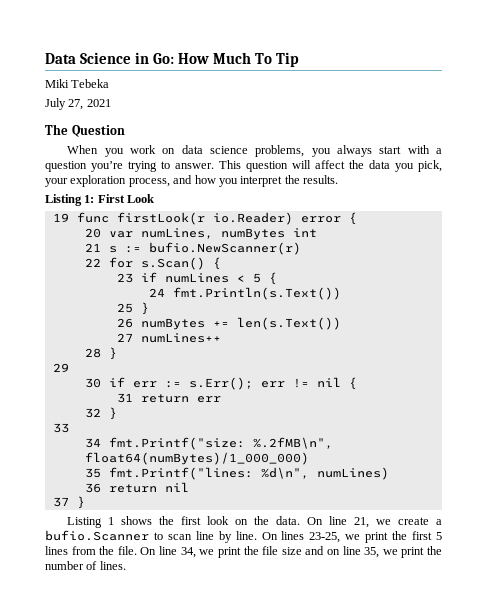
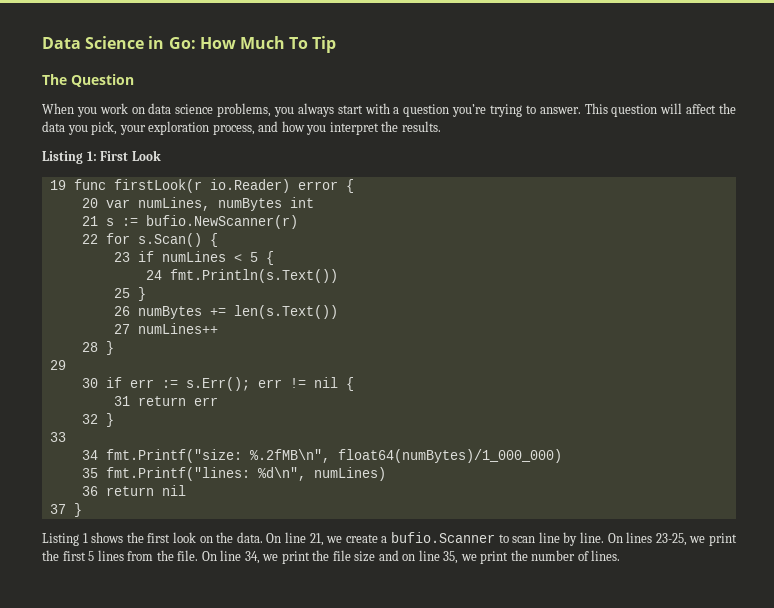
- Miki Tebeka
- July 27, 2021

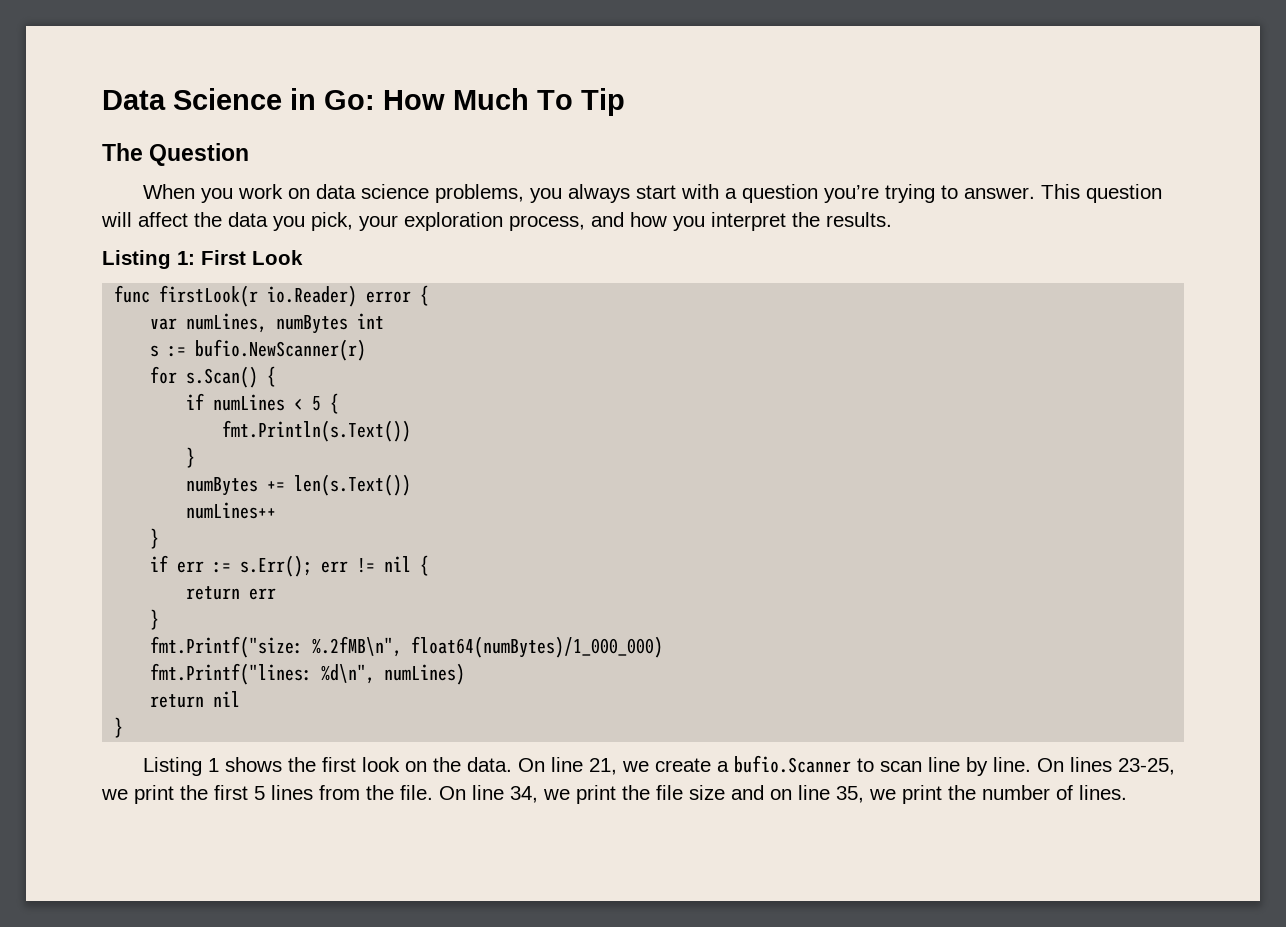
- 19 func firstLook(r io.Reader) error {
+ func firstLook(r io.Reader) error {
- 20 var numLines, numBytes int
+ var numLines, numBytes int
- 21 s := bufio.NewScanner(r)
+ s := bufio.NewScanner(r)
- 22 for s.Scan() {
+ for s.Scan() {
- 23 if numLines < 5 {
+ if numLines < 5 {
- 24 fmt.Println(s.Text())
- 25 }
- 26 numBytes += len(s.Text())
+ fmt.Println(s.Text())
+ }
+ numBytes += len(s.Text())
- 27 numLines++
- 28 }
- 29
- 30 if err := s.Err(); err != nil {
+ numLines++
+ }
+ if err := s.Err(); err != nil {
- 31 return err
- 32 }
- 33
- 34 fmt.Printf("size: %.2fMB\n", float64(numBytes)/1_000_000)
+ return err
+ }
+ fmt.Printf("size: %.2fMB\n", float64(numBytes)/1_000_000)
- 35 fmt.Printf("lines: %d\n", numLines)
+ fmt.Printf("lines: %d\n", numLines)
- 36 return nil
- 37 }
+ return nil
+ }

